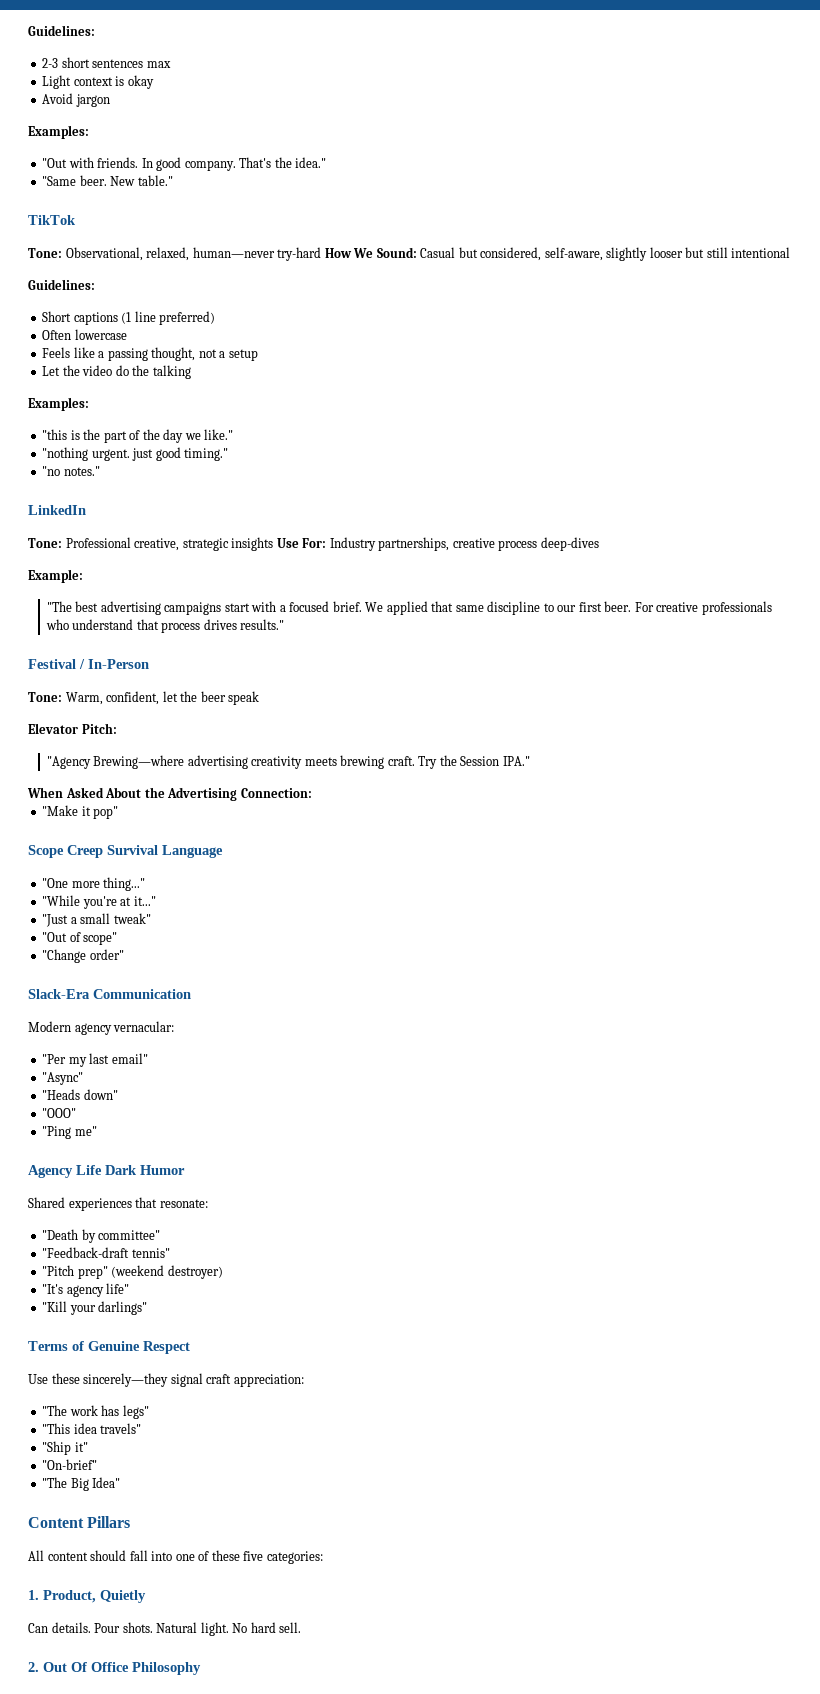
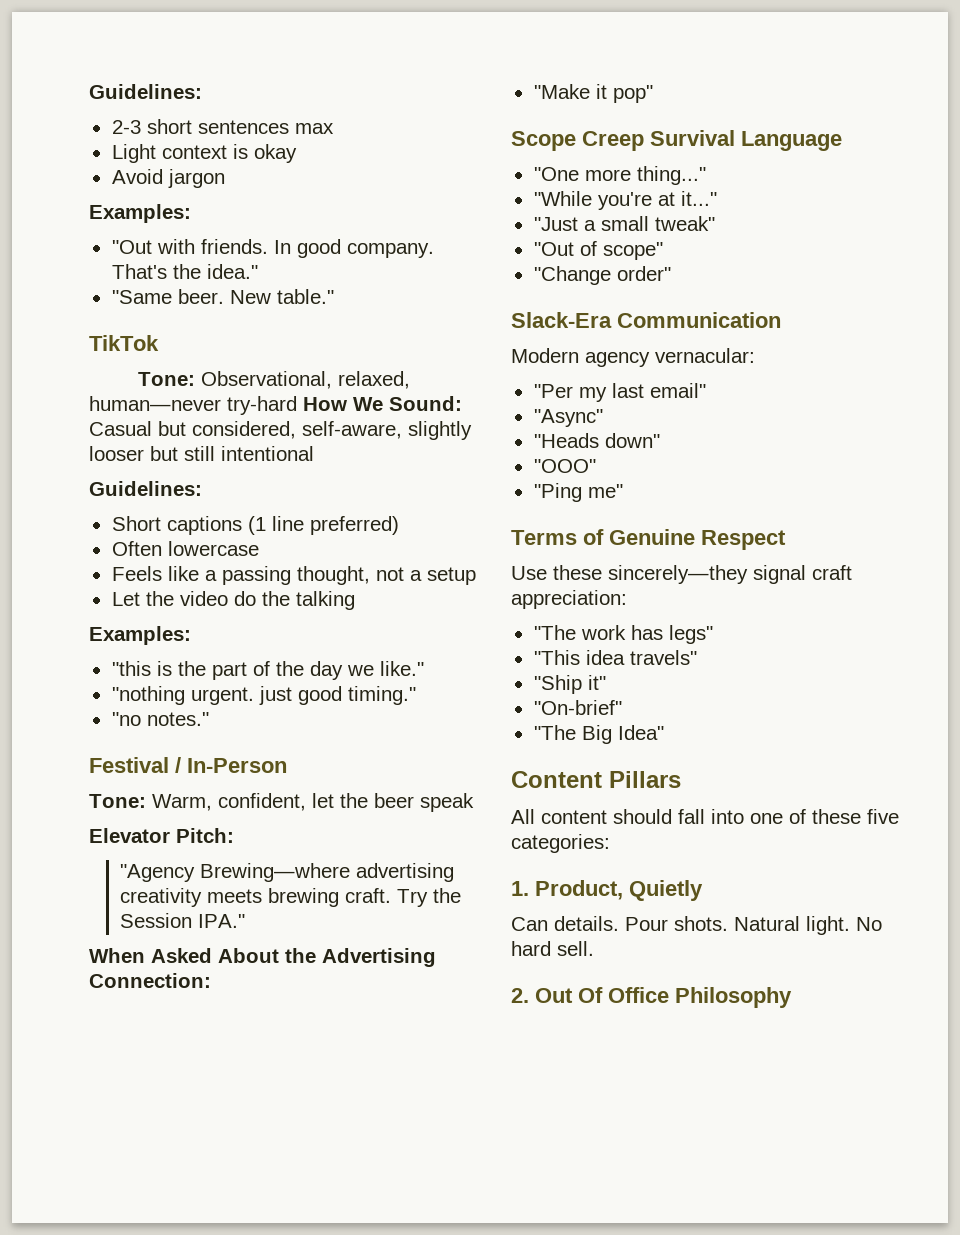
- LinkedIn
- Tone: Professional creative, strategic insights Use For: Industry partnerships, creative process deep-dives
- Example:
- "The best advertising campaigns start with a focused brief. We applied that same discipline to our first beer. For creative professionals who understand that process drives results."
- Agency Life Dark Humor
- Shared experiences that resonate:
- "Death by committee"
- "Feedback-draft tennis"
- "Pitch prep" (weekend destroyer)
- "It's agency life"
- "Kill your darlings"

